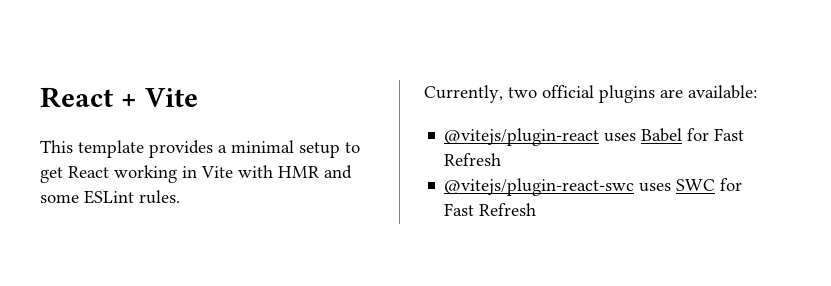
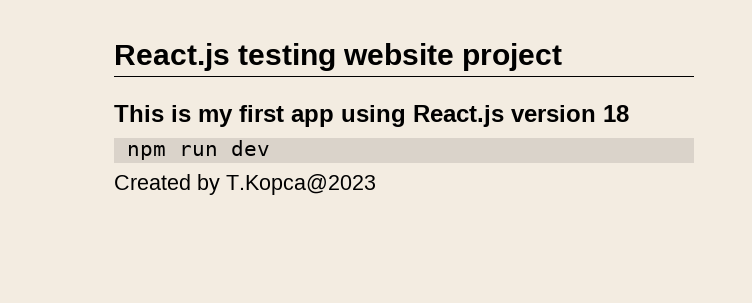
- React + Vite
- This template provides a minimal setup to get React working in Vite with HMR and some ESLint rules.
- Currently, two official plugins are available:
- @vitejs/plugin-react uses Babel for Fast Refresh
- @vitejs/plugin-react-swc uses SWC for Fast Refresh
+ React.js testing website project
+ This is my first app using React.js version 18
+ npm run dev
+ Created by T.Kopca@2023

